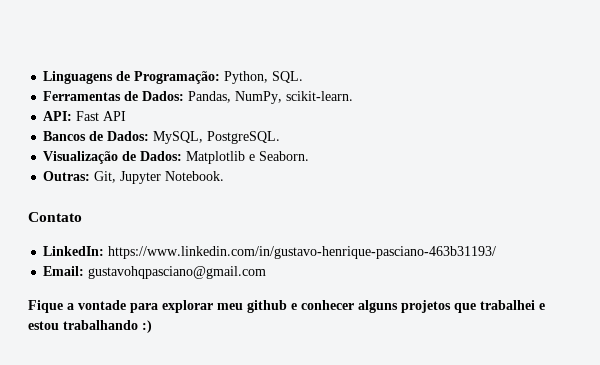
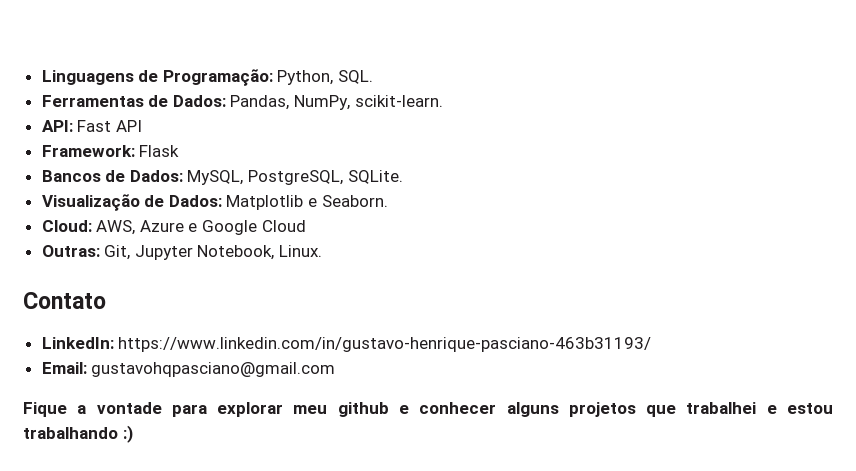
+ Framework: Flask
- Bancos de Dados: MySQL, PostgreSQL.
+ Bancos de Dados: MySQL, PostgreSQL, SQLite.
+ Cloud: AWS, Azure e Google Cloud
- Outras: Git, Jupyter Notebook.
+ Outras: Git, Jupyter Notebook, Linux.

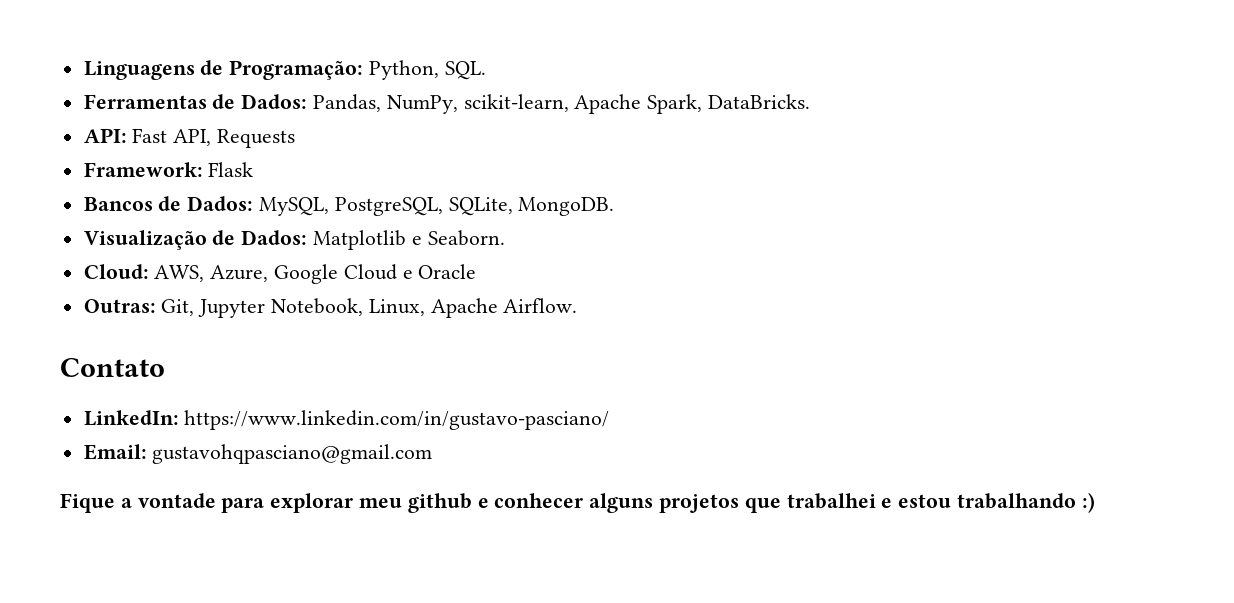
- Ferramentas de Dados: Pandas, NumPy, scikit-learn.
+ Ferramentas de Dados: Pandas, NumPy, scikit-learn, Apache Spark, DataBricks.
- API: Fast API
+ API: Fast API, Requests
- Bancos de Dados: MySQL, PostgreSQL, SQLite.
+ Bancos de Dados: MySQL, PostgreSQL, SQLite, MongoDB.
- Cloud: AWS, Azure e Google Cloud
+ Cloud: AWS, Azure, Google Cloud e Oracle
- Outras: Git, Jupyter Notebook, Linux.
+ Outras: Git, Jupyter Notebook, Linux, Apache Airflow.
- LinkedIn: https://www.linkedin.com/in/gustavo-henrique-pasciano-463b31193/
+ LinkedIn: https://www.linkedin.com/in/gustavo-pasciano/

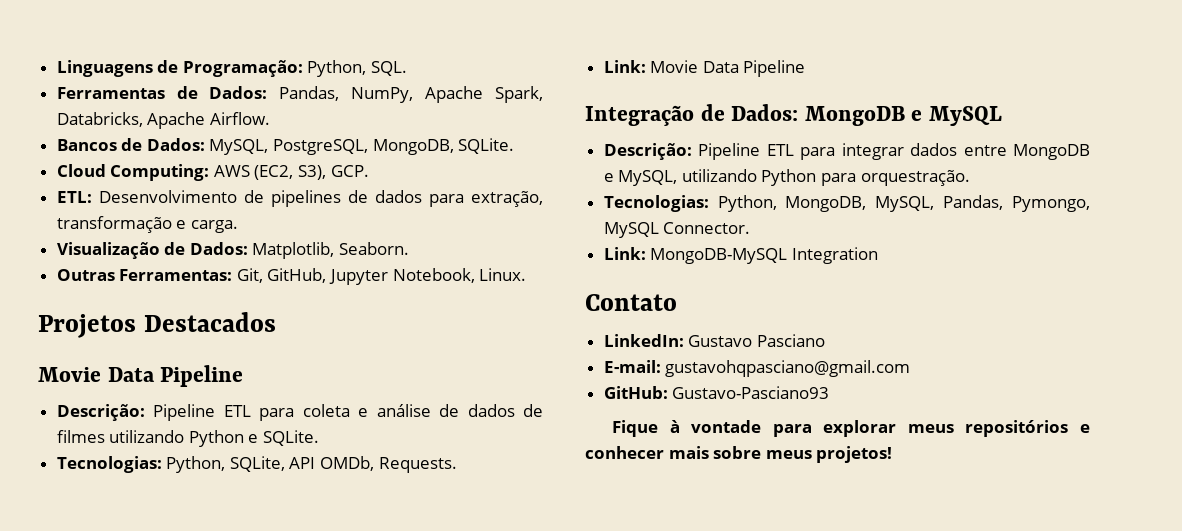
- Ferramentas de Dados: Pandas, NumPy, scikit-learn, Apache Spark, DataBricks.
- API: Fast API, Requests
- Framework: Flask
+ Ferramentas de Dados: Pandas, NumPy, Apache Spark, Databricks, Apache Airflow.
- Bancos de Dados: MySQL, PostgreSQL, SQLite, MongoDB.
+ Bancos de Dados: MySQL, PostgreSQL, MongoDB, SQLite.
+ Cloud Computing: AWS (EC2, S3), GCP.
+ ETL: Desenvolvimento de pipelines de dados para extração, transformação e carga.
- Visualização de Dados: Matplotlib e Seaborn.
+ Visualização de Dados: Matplotlib, Seaborn.
- Cloud: AWS, Azure, Google Cloud e Oracle
- Outras: Git, Jupyter Notebook, Linux, Apache Airflow.
+ Outras Ferramentas: Git, GitHub, Jupyter Notebook, Linux.
+ Projetos Destacados
+ Movie Data Pipeline
+ Descrição: Pipeline ETL para coleta e análise de dados de filmes utilizando Python e SQLite.
+ Tecnologias: Python, SQLite, API OMDb, Requests.
+ Link: Movie Data Pipeline
+ Integração de Dados: MongoDB e MySQL
+ Descrição: Pipeline ETL para integrar dados entre MongoDB e MySQL, utilizando Python para orquestração.
+ Tecnologias: Python, MongoDB, MySQL, Pandas, Pymongo, MySQL Connector.
+ Link: MongoDB-MySQL Integration
- LinkedIn: https://www.linkedin.com/in/gustavo-pasciano/
- Email: gustavohqpasciano@gmail.com
+ LinkedIn: Gustavo Pasciano
+ E-mail: gustavohqpasciano@gmail.com
+ GitHub: Gustavo-Pasciano93
- Fique a vontade para explorar meu github e conhecer alguns projetos que trabalhei e estou trabalhando :)
+ Fique à vontade para explorar meus repositórios e conhecer mais sobre meus projetos!

